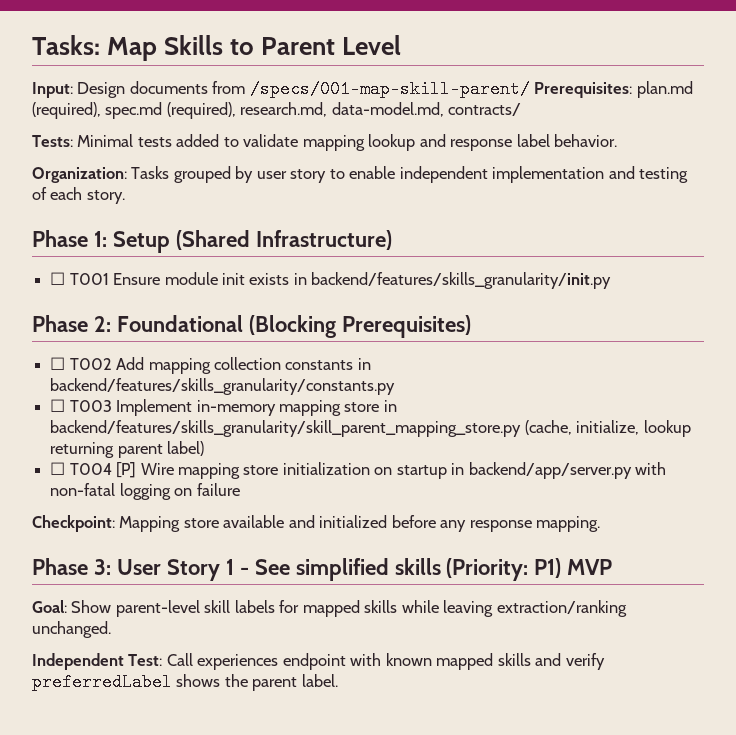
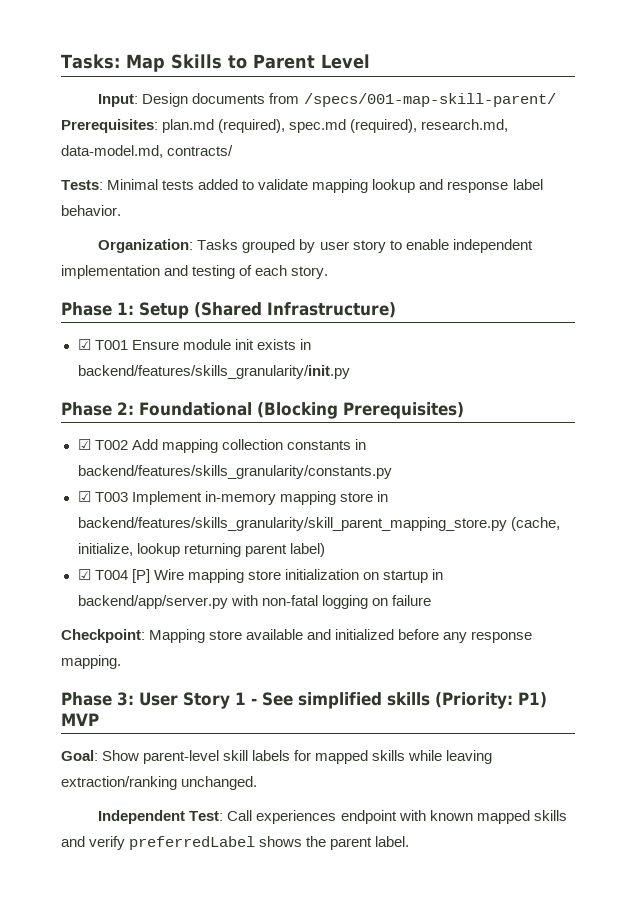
- ☐ T001 Ensure module init exists in backend/features/skills_granularity/init.py
+ ☑ T001 Ensure module init exists in backend/features/skills_granularity/init.py
- ☐ T002 Add mapping collection constants in backend/features/skills_granularity/constants.py
+ ☑ T002 Add mapping collection constants in backend/features/skills_granularity/constants.py
- ☐ T003 Implement in-memory mapping store in backend/features/skills_granularity/skill_parent_mapping_store.py (cache, initialize, lookup returning parent label)
+ ☑ T003 Implement in-memory mapping store in backend/features/skills_granularity/skill_parent_mapping_store.py (cache, initialize, lookup returning parent label)
- ☐ T004 [P] Wire mapping store initialization on startup in backend/app/server.py with non-fatal logging on failure
+ ☑ T004 [P] Wire mapping store initialization on startup in backend/app/server.py with non-fatal logging on failure

